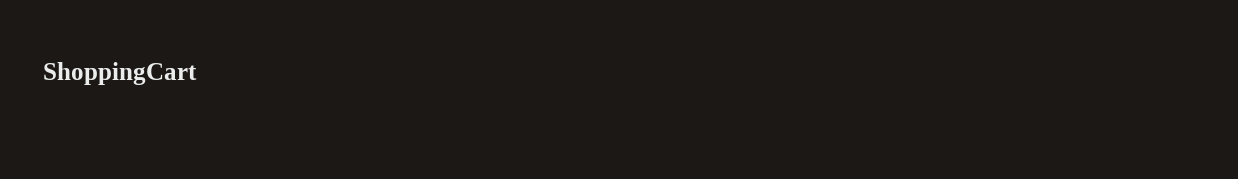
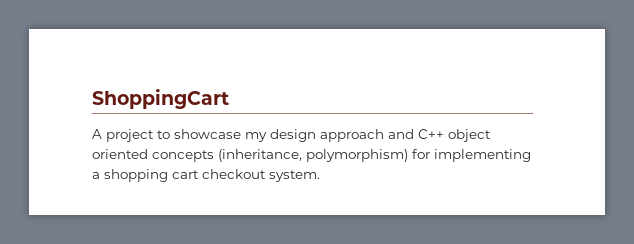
+ A project to showcase my design approach and C++ object oriented concepts (inheritance, polymorphism) for implementing a shopping cart checkout system.

